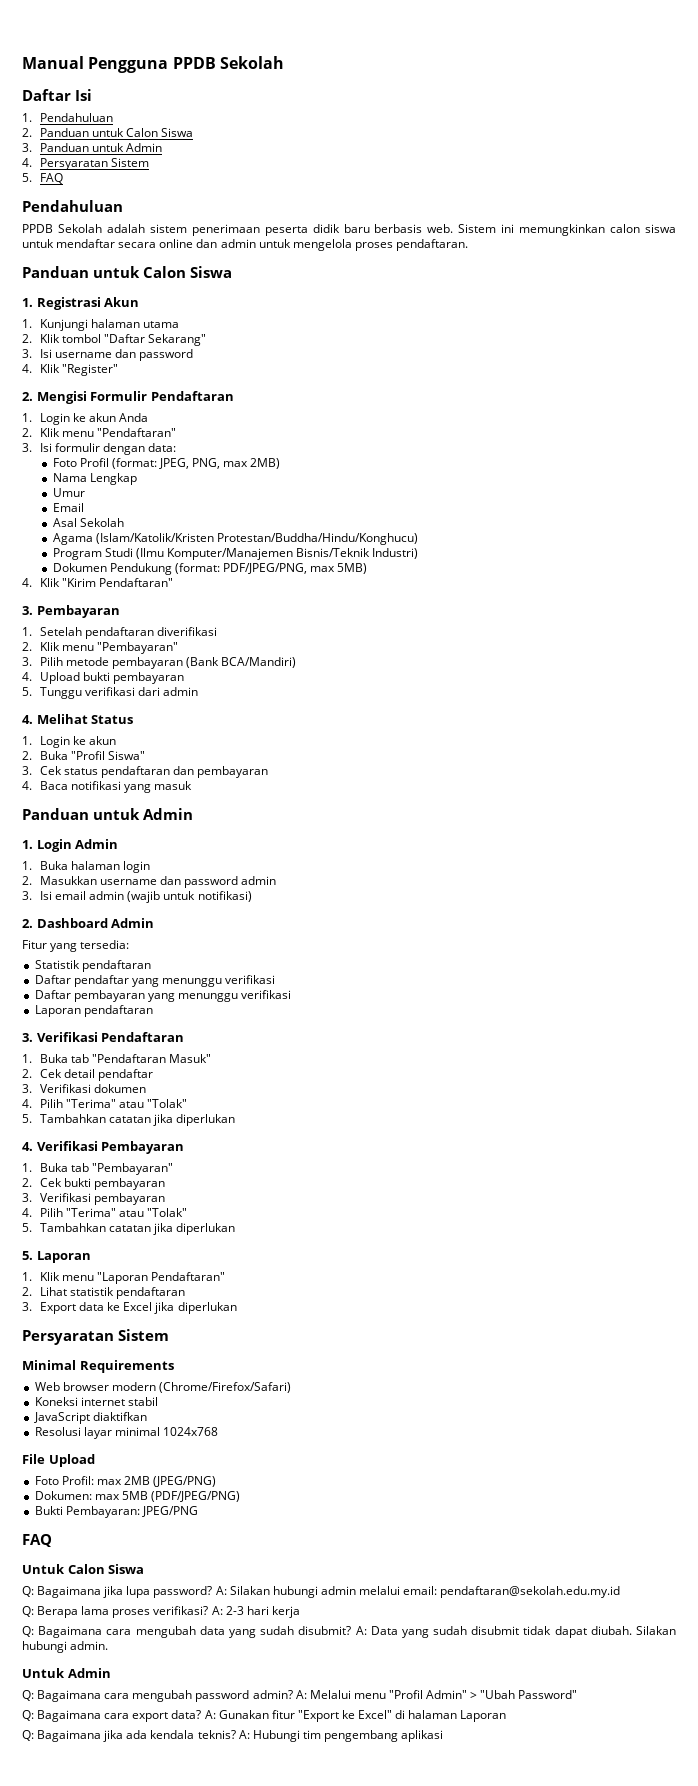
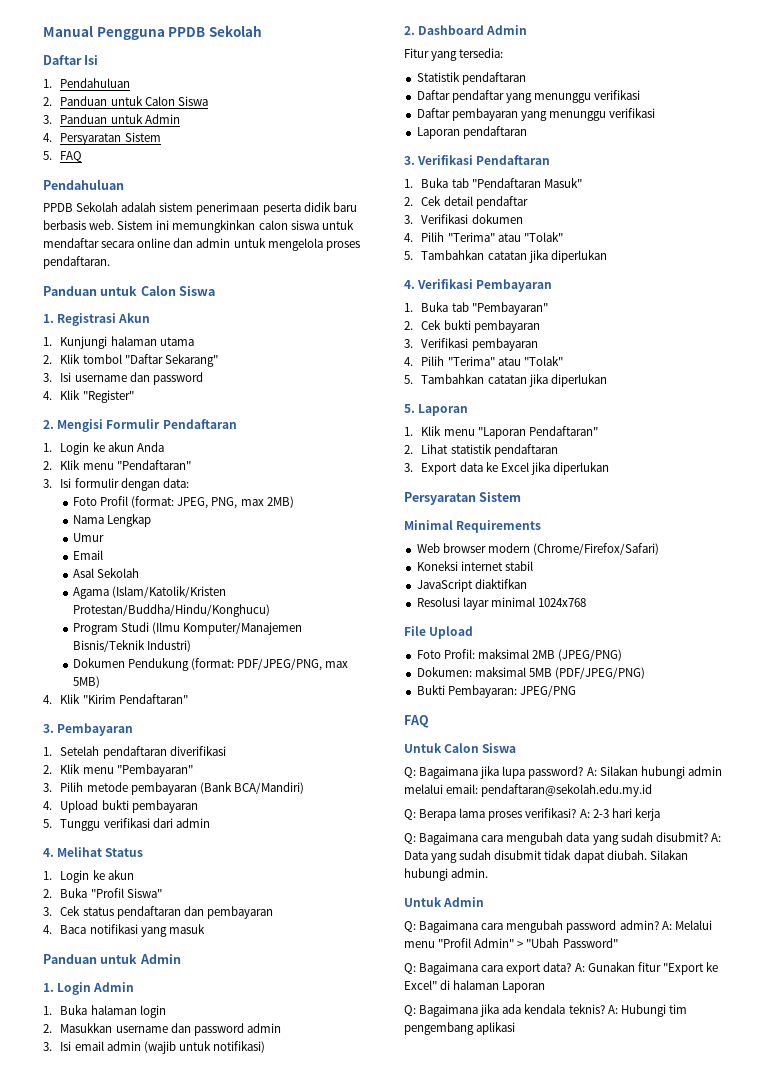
- Foto Profil: max 2MB (JPEG/PNG)
+ Foto Profil: maksimal 2MB (JPEG/PNG)
- Dokumen: max 5MB (PDF/JPEG/PNG)
+ Dokumen: maksimal 5MB (PDF/JPEG/PNG)

